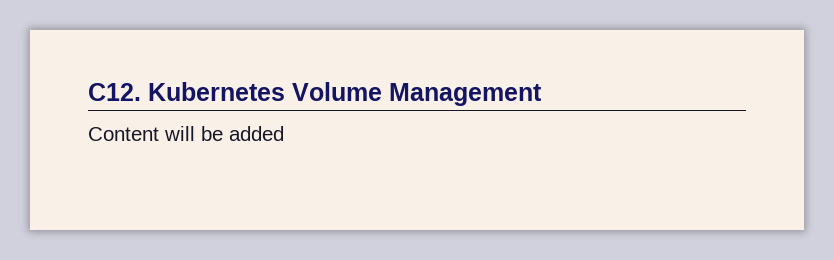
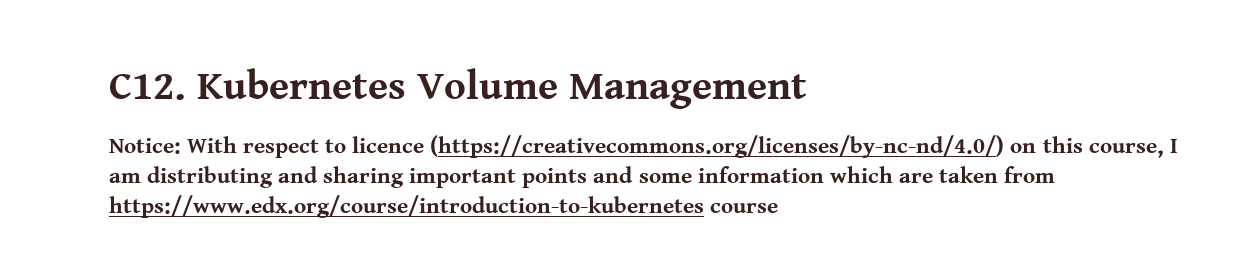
- Content will be added
+ Notice: With respect to licence (https://creativecommons.org/licenses/by-nc-nd/4.0/) on this course, I am distributing and sharing important points and some information which are taken from https://www.edx.org/course/introduction-to-kubernetes course

